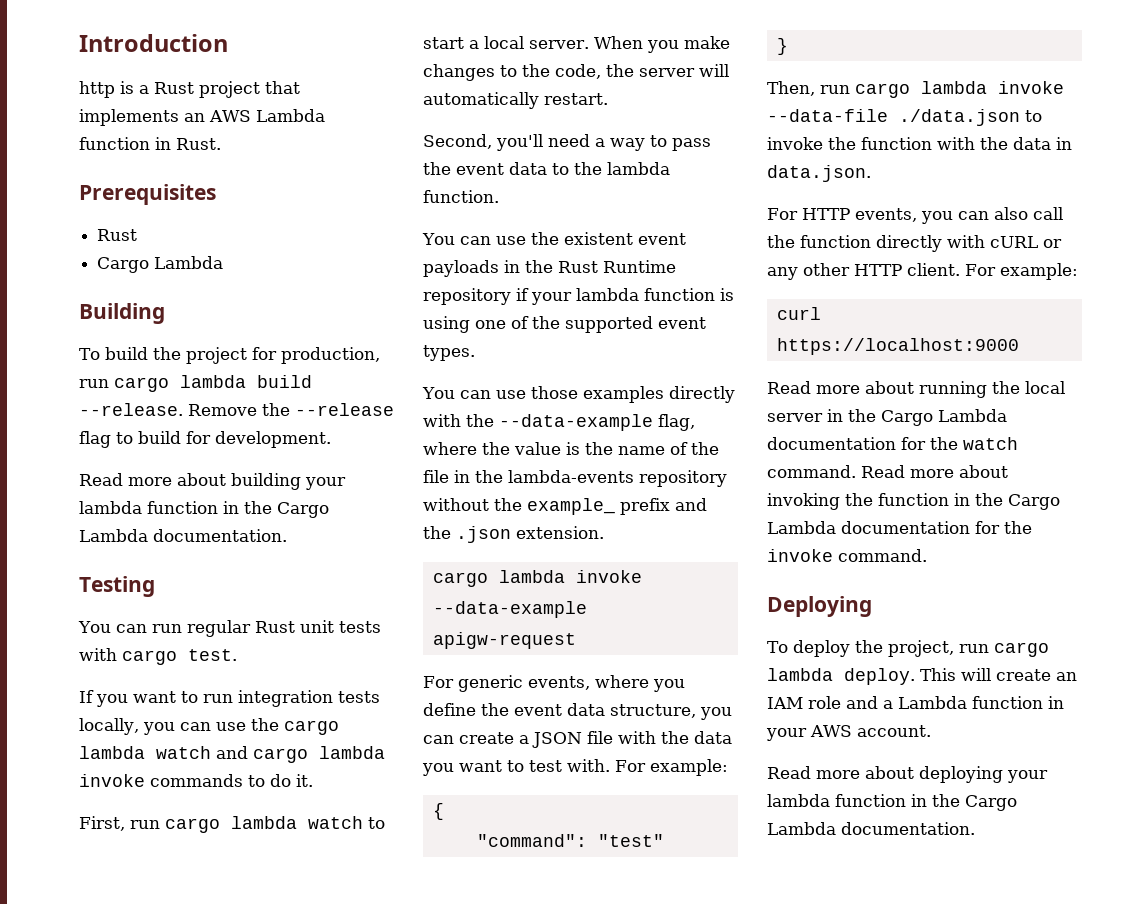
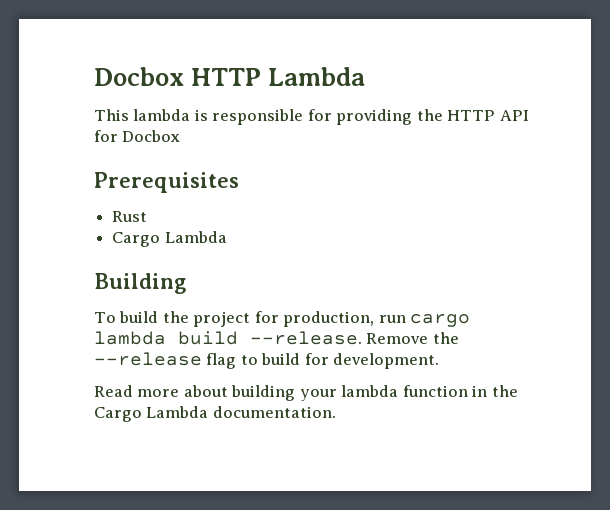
- Introduction
- http is a Rust project that implements an AWS Lambda function in Rust.
+ Docbox HTTP Lambda
+ This lambda is responsible for providing the HTTP API for Docbox
- Testing
- You can run regular Rust unit tests with cargo test.
- If you want to run integration tests locally, you can use the cargo lambda watch and cargo lambda invoke commands to do it.
- First, run cargo lambda watch to start a local server. When you make changes to the code, the server will automatically restart.
- Second, you'll need a way to pass the event data to the lambda function.
- You can use the existent event payloads in the Rust Runtime repository if your lambda function is using one of the supported event types.
- You can use those examples directly with the --data-example flag, where the value is the name of the file in the lambda-events repository without the example_ prefix and the .json extension.
- cargo lambda invoke --data-example apigw-request
- For generic events, where you define the event data structure, you can create a JSON file with the data you want to test with. For example:
- {
- "command": "test"
- }
- Then, run cargo lambda invoke --data-file ./data.json to invoke the function with the data in data.json.
- For HTTP events, you can also call the function directly with cURL or any other HTTP client. For example:
- curl https://localhost:9000
- Read more about running the local server in the Cargo Lambda documentation for the watch command. Read more about invoking the function in the Cargo Lambda documentation for the invoke command.
- Deploying
- To deploy the project, run cargo lambda deploy. This will create an IAM role and a Lambda function in your AWS account.
- Read more about deploying your lambda function in the Cargo Lambda documentation.

